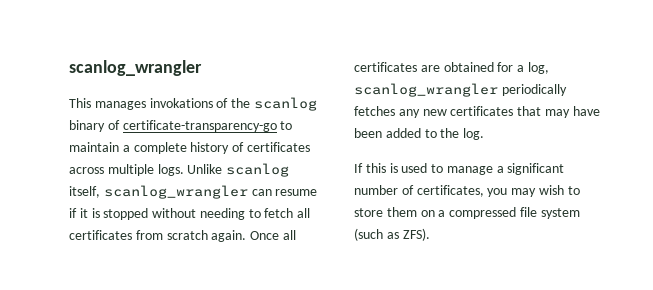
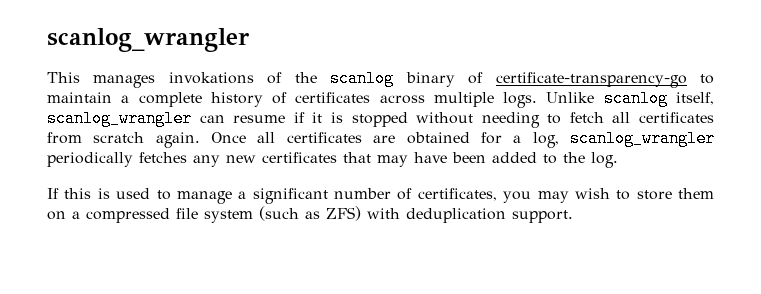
- If this is used to manage a significant number of certificates, you may wish to store them on a compressed file system (such as ZFS).
+ If this is used to manage a significant number of certificates, you may wish to store them on a compressed file system (such as ZFS) with deduplication support.

